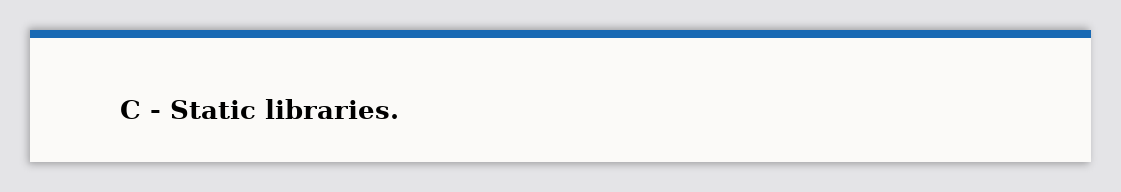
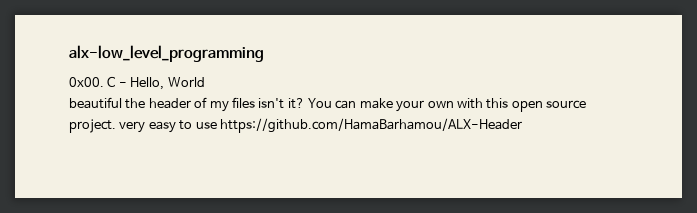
- C - Static libraries.
+ alx-low_level_programming
+ 0x00. C - Hello, World
+ beautiful the header of my files isn't it? You can make your own with this open source project. very easy to use https://github.com/HamaBarhamou/ALX-Header

